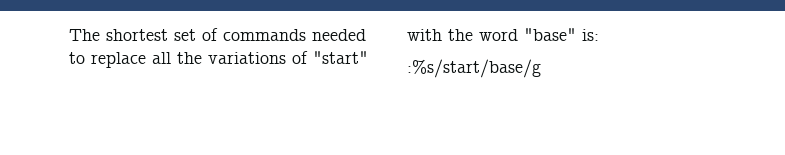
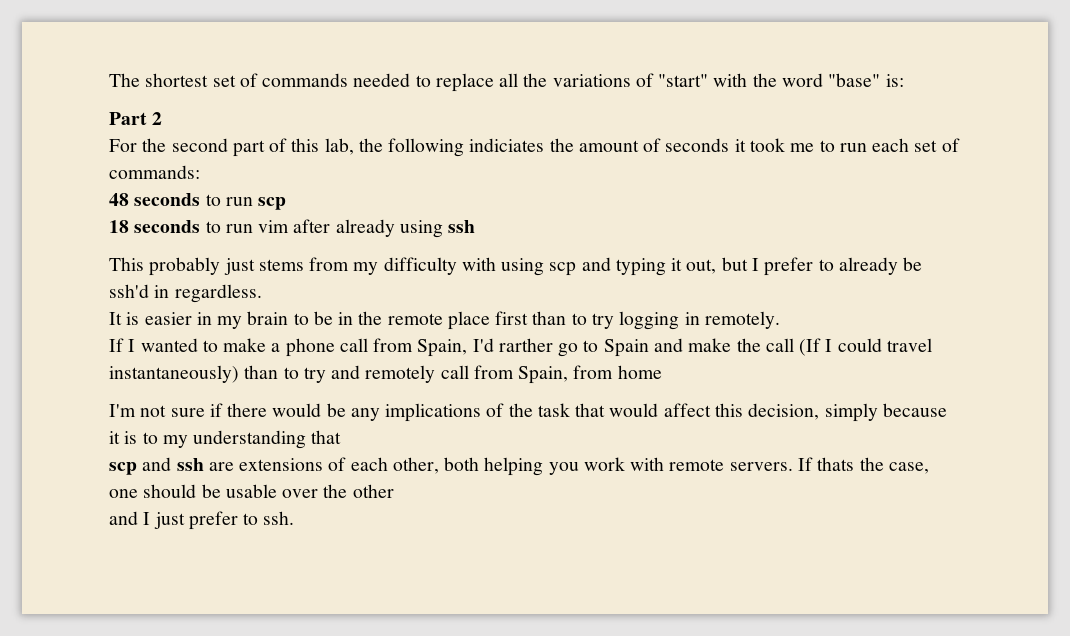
- :%s/start/base/g
+ Part 2
+ For the second part of this lab, the following indiciates the amount of seconds it took me to run each set of commands:
+ 48 seconds to run scp
+ 18 seconds to run vim after already using ssh
+ This probably just stems from my difficulty with using scp and typing it out, but I prefer to already be ssh'd in regardless.
+ It is easier in my brain to be in the remote place first than to try logging in remotely.
+ If I wanted to make a phone call from Spain, I'd rarther go to Spain and make the call (If I could travel instantaneously) than to try and remotely call from Spain, from home
+ I'm not sure if there would be any implications of the task that would affect this decision, simply because it is to my understanding that
+ scp and ssh are extensions of each other, both helping you work with remote servers. If thats the case, one should be usable over the other
+ and I just prefer to ssh.

